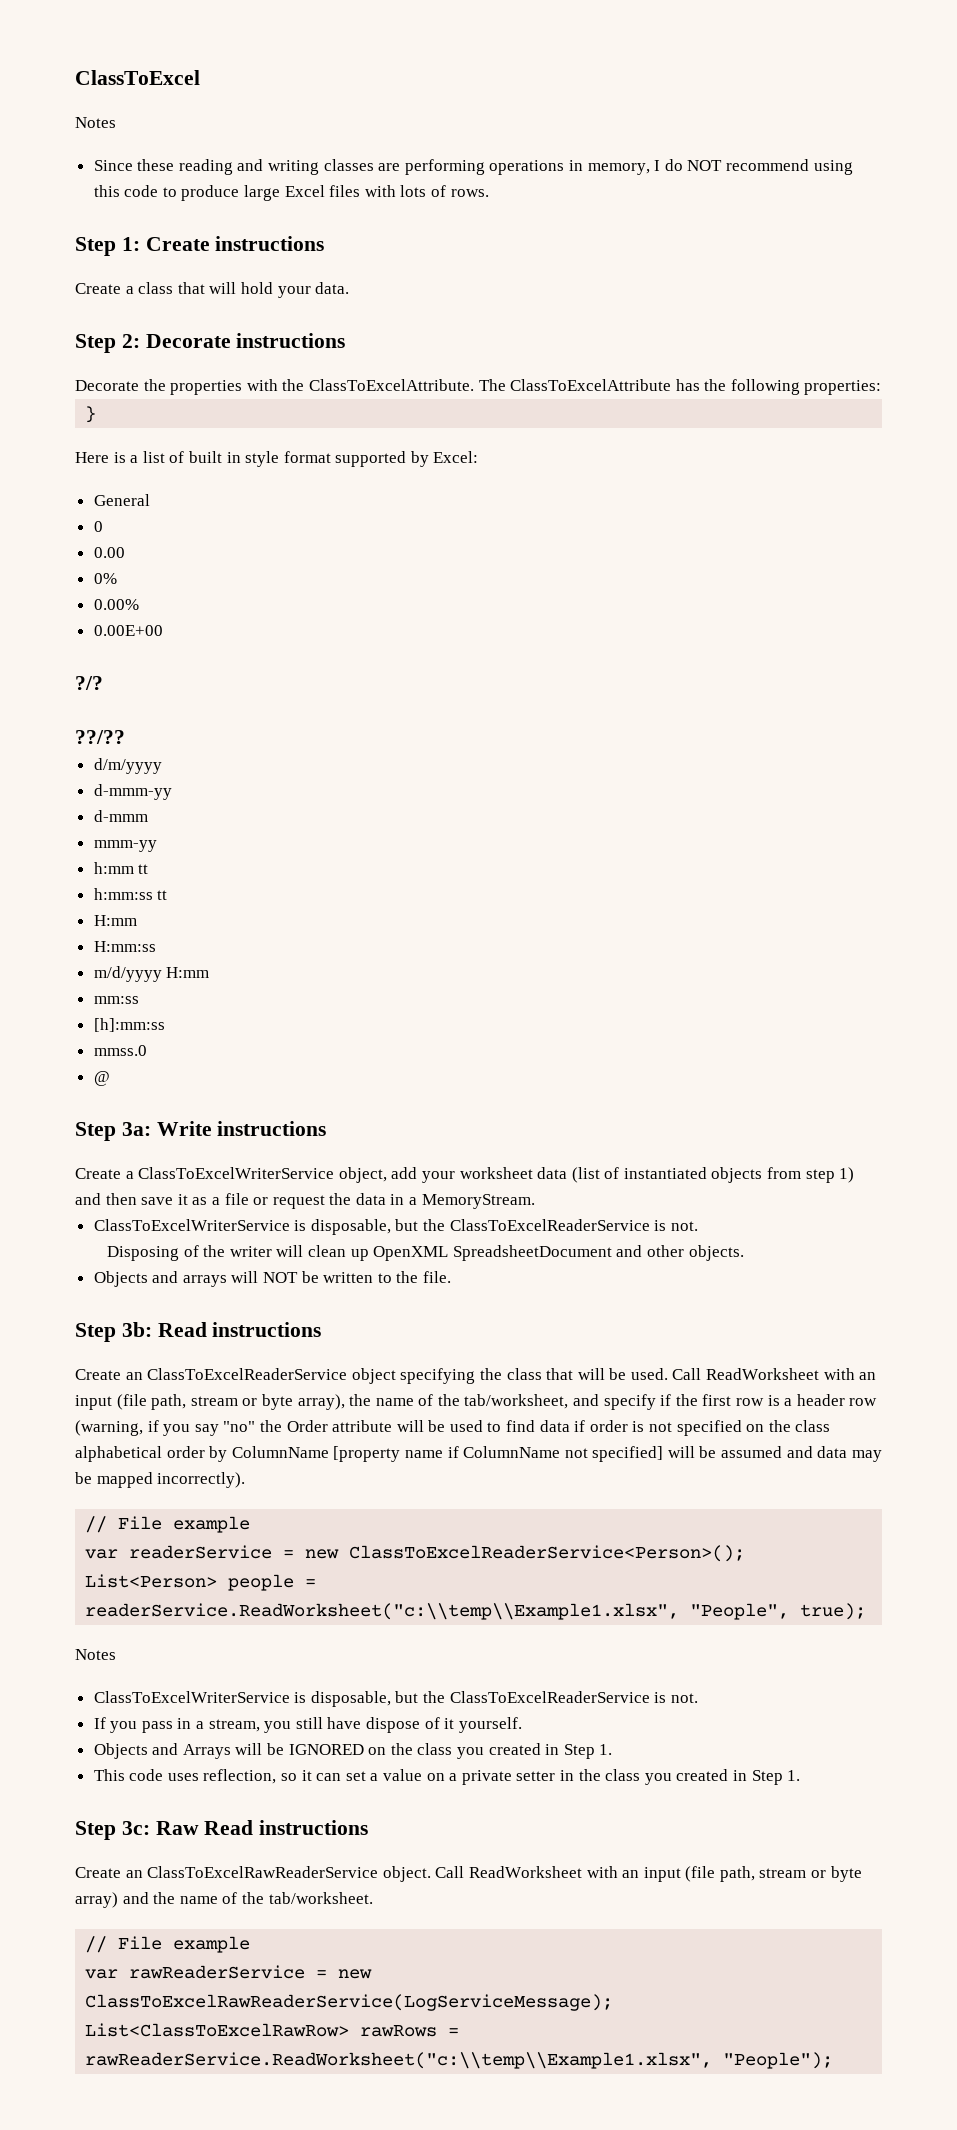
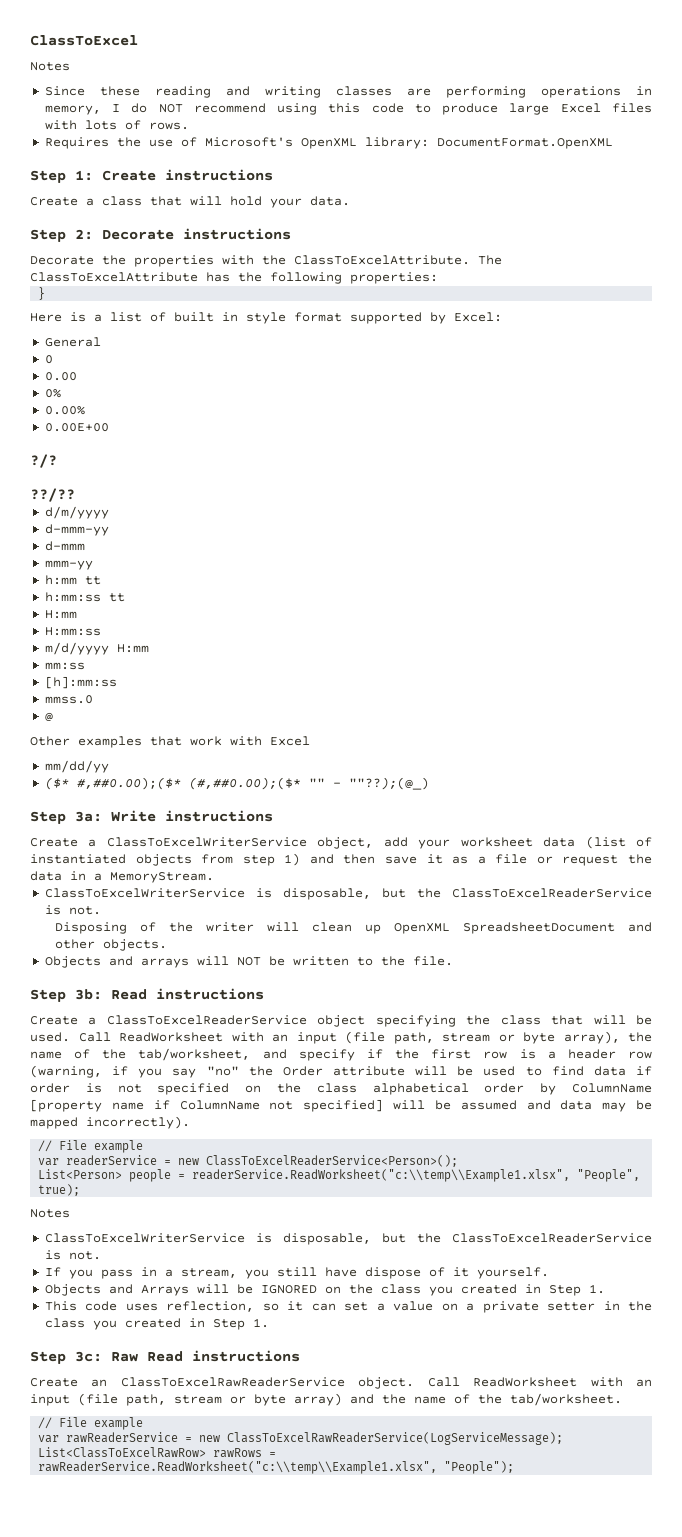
+ Requires the use of Microsoft's OpenXML library: DocumentFormat.OpenXML
+ Other examples that work with Excel
+ mm/dd/yy
+ ($* #,##0.00);($* (#,##0.00);($* "" - ""??);(@_)
- Create an ClassToExcelReaderService object specifying the class that will be used.
+ Create a ClassToExcelReaderService object specifying the class that will be used.

